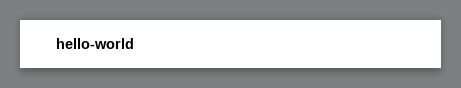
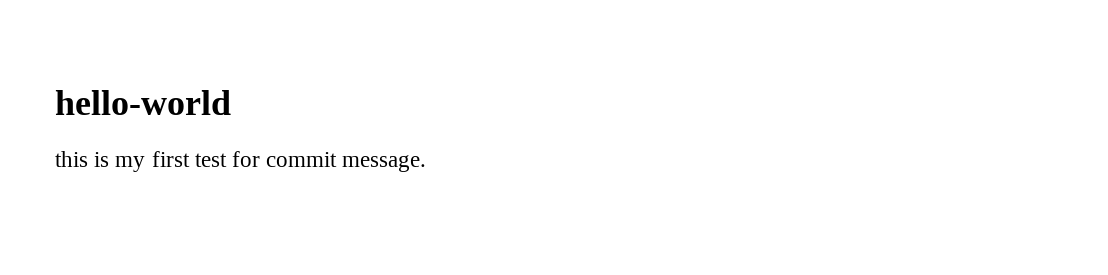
+ this is my first test for commit message.

